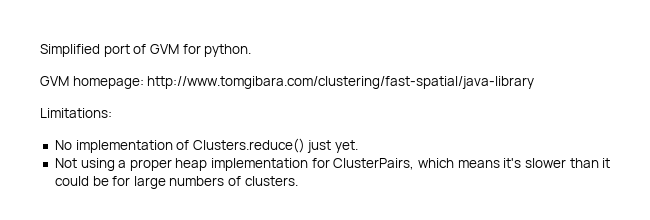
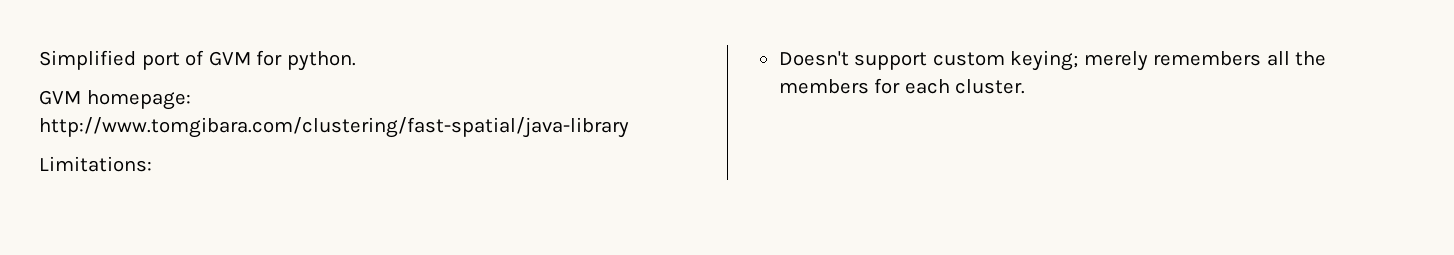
- No implementation of Clusters.reduce() just yet.
- Not using a proper heap implementation for ClusterPairs, which means it's slower than it could be for large numbers of clusters.
+ Doesn't support custom keying; merely remembers all the members for each cluster.

